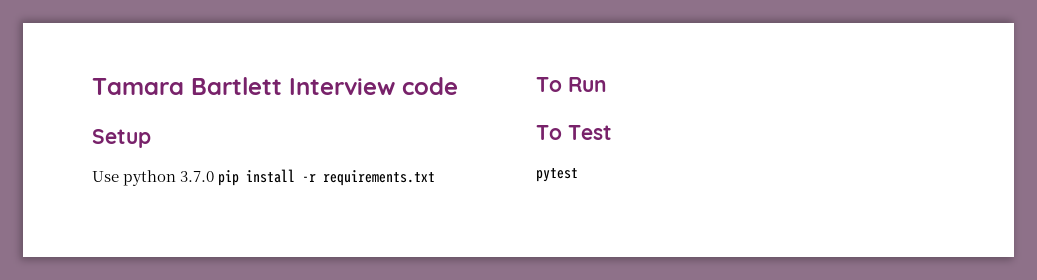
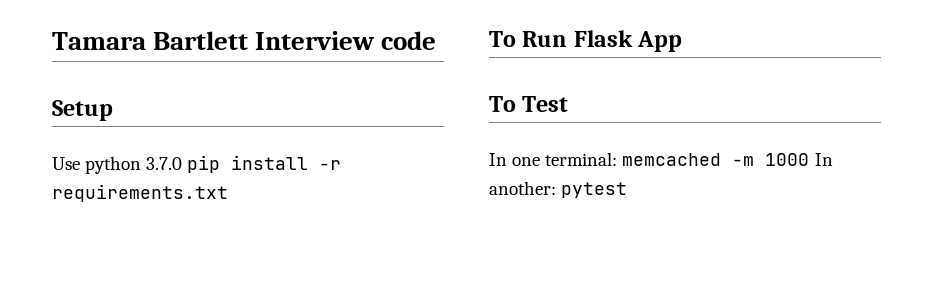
- To Run
+ To Run Flask App
- pytest
+ In one terminal: memcached -m 1000 In another: pytest

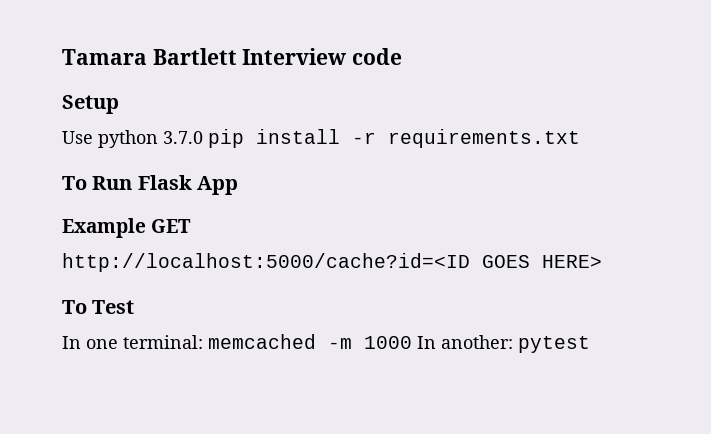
+ Example GET
+ http://localhost:5000/cache?id=<ID GOES HERE>

